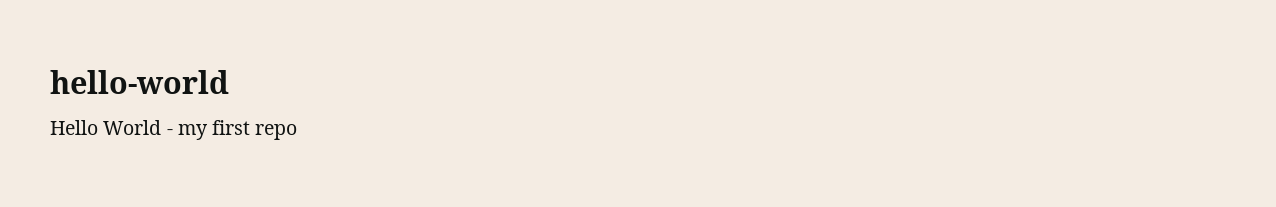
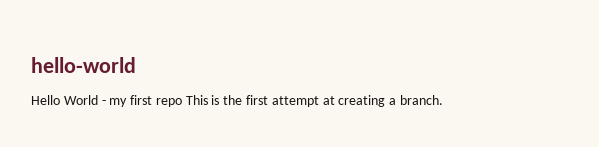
- Hello World - my first repo
+ Hello World - my first repo This is the first attempt at creating a branch.

